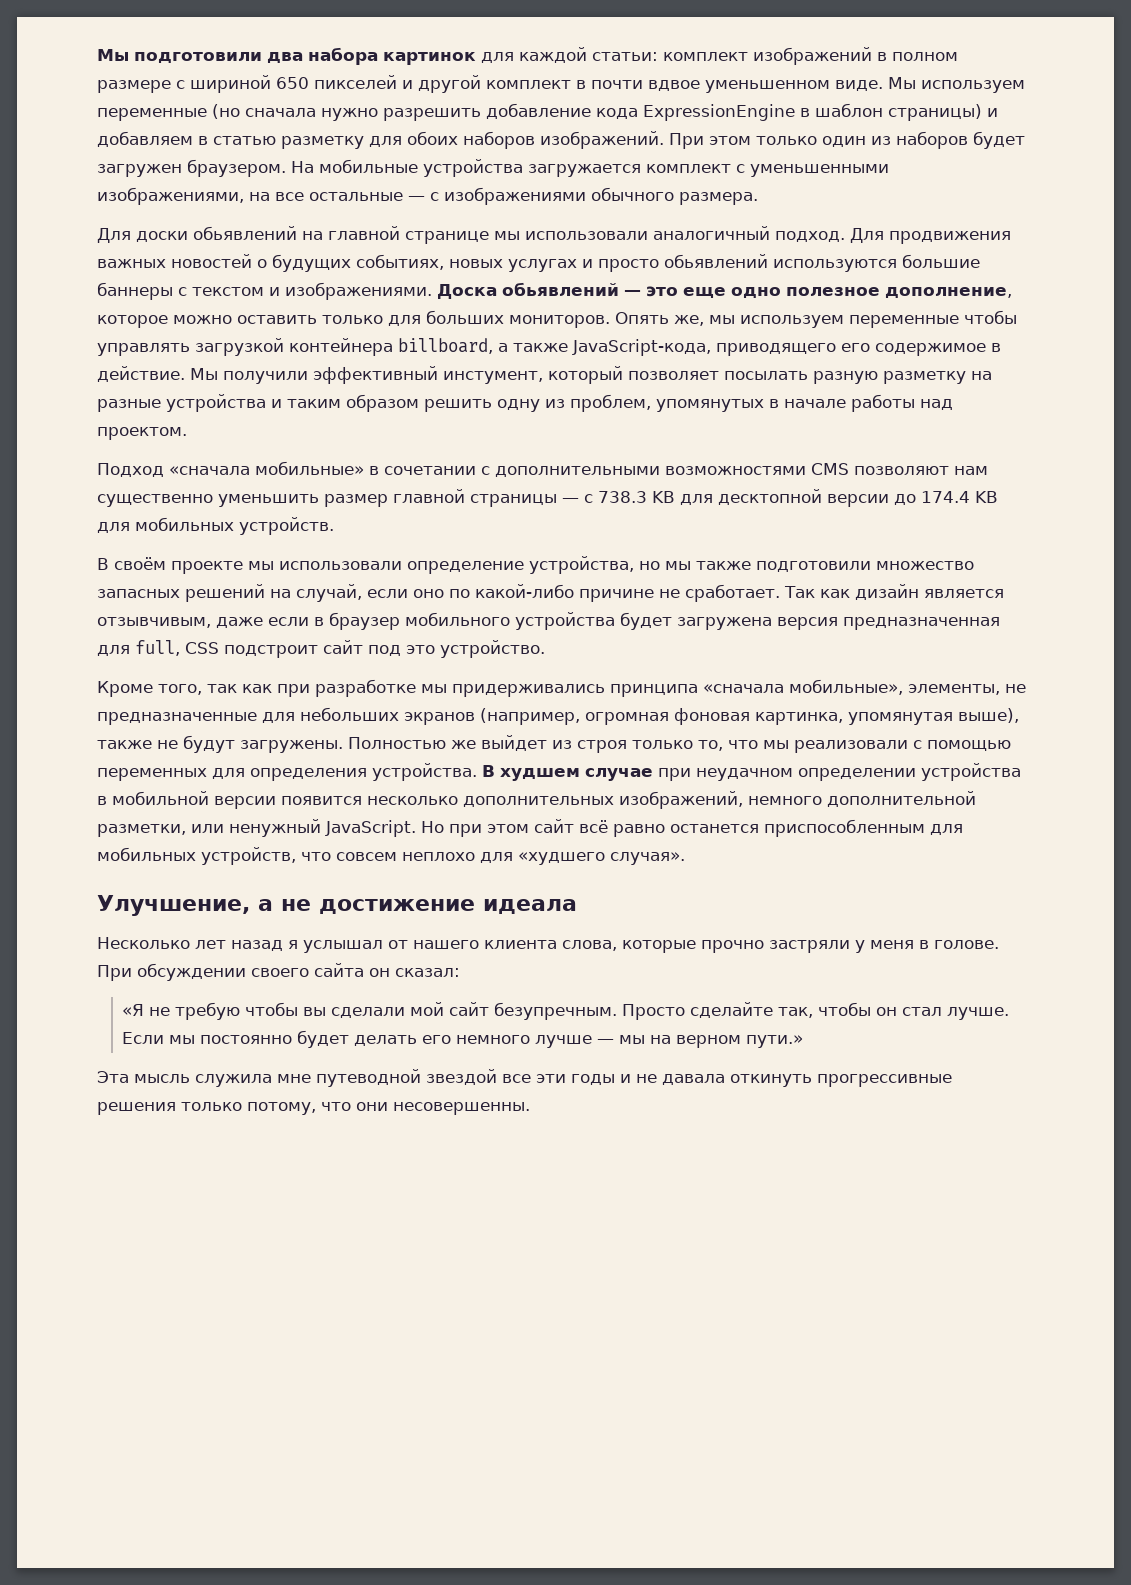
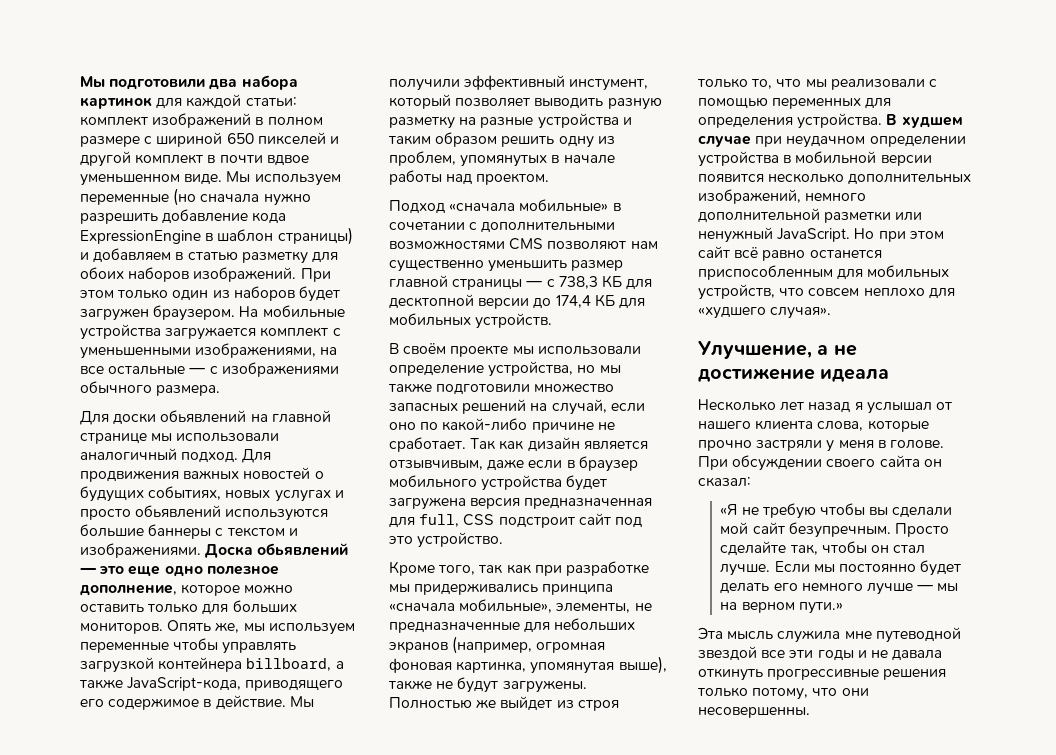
- Мы получили эффективный инстумент, который позволяет посылать разную разметку на разные устройства и таким образом решить одну из проблем, упомянутых в начале работы над проектом.
+ Мы получили эффективный инстумент, который позволяет выводить разную разметку на разные устройства и таким образом решить одну из проблем, упомянутых в начале работы над проектом.
- Подход «сначала мобильные» в сочетании с дополнительными возможностями CMS позволяют нам существенно уменьшить размер главной страницы — с 738.3 KB для десктопной версии до 174.4 KB для мобильных устройств.
+ Подход «сначала мобильные» в сочетании с дополнительными возможностями CMS позволяют нам существенно уменьшить размер главной страницы — с 738,3 КБ для десктопной версии до 174,4 КБ для мобильных устройств.
- В худшем случае при неудачном определении устройства в мобильной версии появится несколько дополнительных изображений, немного дополнительной разметки, или ненужный JavaScript.
+ В худшем случае при неудачном определении устройства в мобильной версии появится несколько дополнительных изображений, немного дополнительной разметки или ненужный JavaScript.

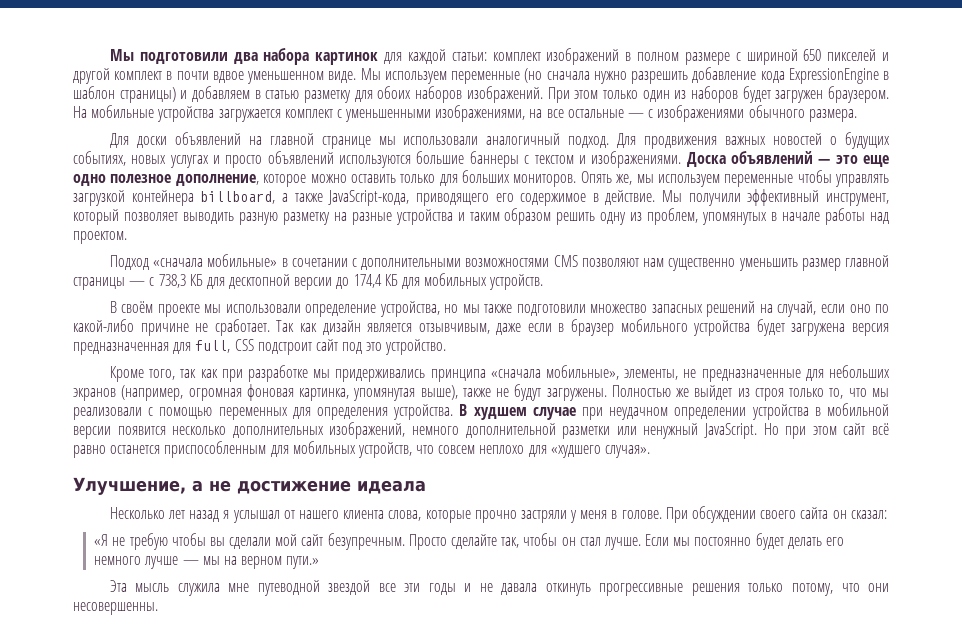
- Для доски обьявлений на главной странице мы использовали аналогичный подход.
+ Для доски объявлений на главной странице мы использовали аналогичный подход.
- Для продвижения важных новостей о будущих событиях, новых услугах и просто обьявлений используются большие баннеры с текстом и изображениями.
+ Для продвижения важных новостей о будущих событиях, новых услугах и просто объявлений используются большие баннеры с текстом и изображениями.
- Доска обьявлений — это еще одно полезное дополнение, которое можно оставить только для больших мониторов.
+ Доска объявлений — это еще одно полезное дополнение, которое можно оставить только для больших мониторов.
- Мы получили эффективный инстумент, который позволяет выводить разную разметку на разные устройства и таким образом решить одну из проблем, упомянутых в начале работы над проектом.
+ Мы получили эффективный инструмент, который позволяет выводить разную разметку на разные устройства и таким образом решить одну из проблем, упомянутых в начале работы над проектом.

